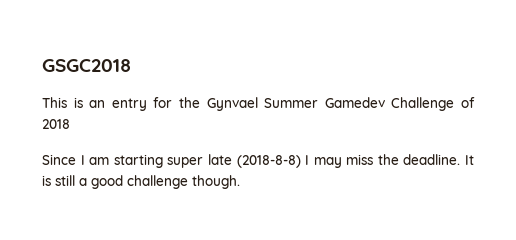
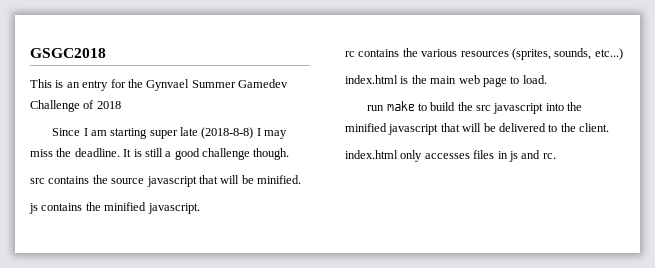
+ src contains the source javascript that will be minified.
+ js contains the minified javascript.
+ rc contains the various resources (sprites, sounds, etc...)
+ index.html is the main web page to load.
+ run make to build the src javascript into the minified javascript that will be delivered to the client.
+ index.html only accesses files in js and rc.

